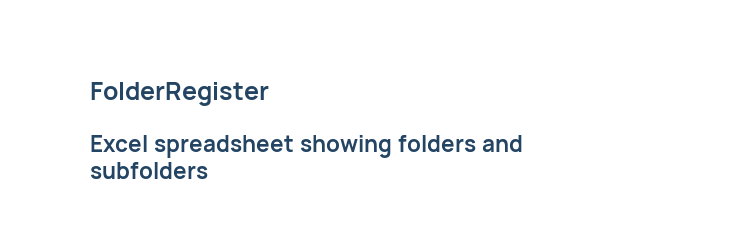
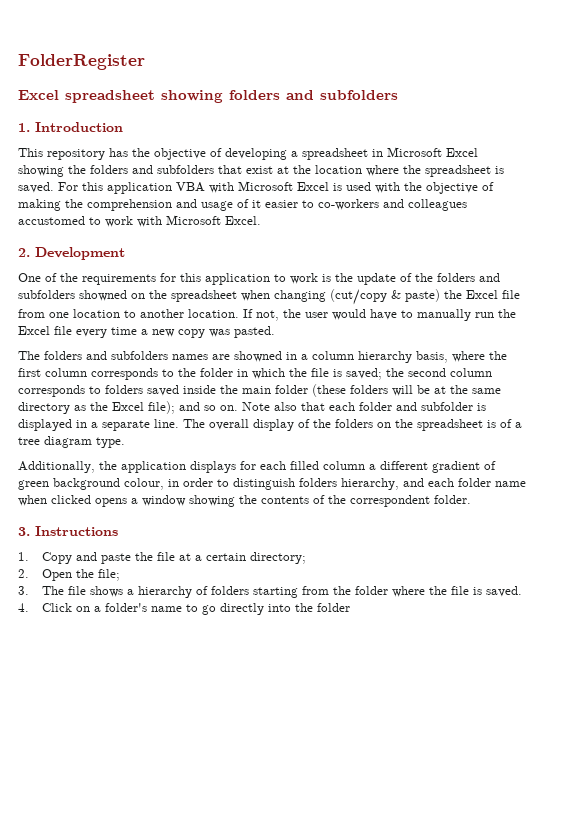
+ 1. Introduction
+ This repository has the objective of developing a spreadsheet in Microsoft Excel showing the folders and subfolders that exist at the location where the spreadsheet is saved. For this application VBA with Microsoft Excel is used with the objective of making the comprehension and usage of it easier to co-workers and colleagues accustomed to work with Microsoft Excel.
+ 2. Development
+ One of the requirements for this application to work is the update of the folders and subfolders showned on the spreadsheet when changing (cut/copy & paste) the Excel file from one location to another location. If not, the user would have to manually run the Excel file every time a new copy was pasted.
+ The folders and subfolders names are showned in a column hierarchy basis, where the first column corresponds to the folder in which the file is saved; the second column corresponds to folders saved inside the main folder (these folders will be at the same directory as the Excel file); and so on. Note also that each folder and subfolder is displayed in a separate line. The overall display of the folders on the spreadsheet is of a tree diagram type.
+ Additionally, the application displays for each filled column a different gradient of green background colour, in order to distinguish folders hierarchy, and each folder name when clicked opens a window showing the contents of the correspondent folder.
+ 3. Instructions
+ 1. Copy and paste the file at a certain directory;
+ 2. Open the file;
+ 3. The file shows a hierarchy of folders starting from the folder where the file is saved.
+ 4. Click on a folder's name to go directly into the folder

